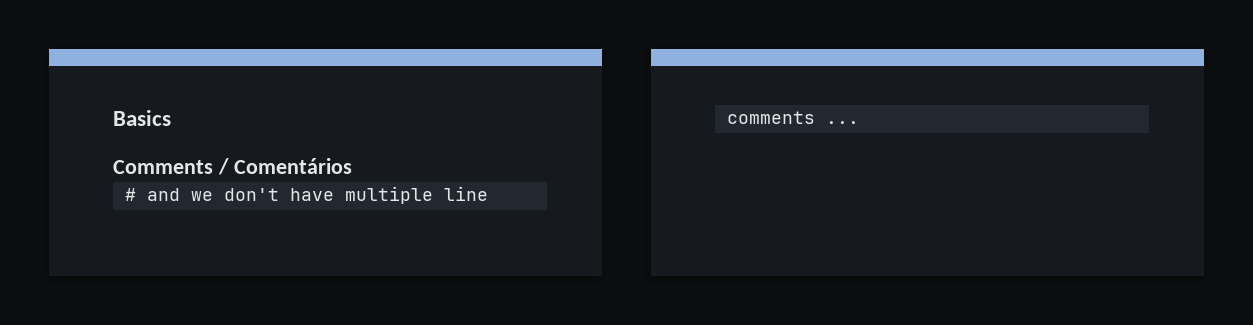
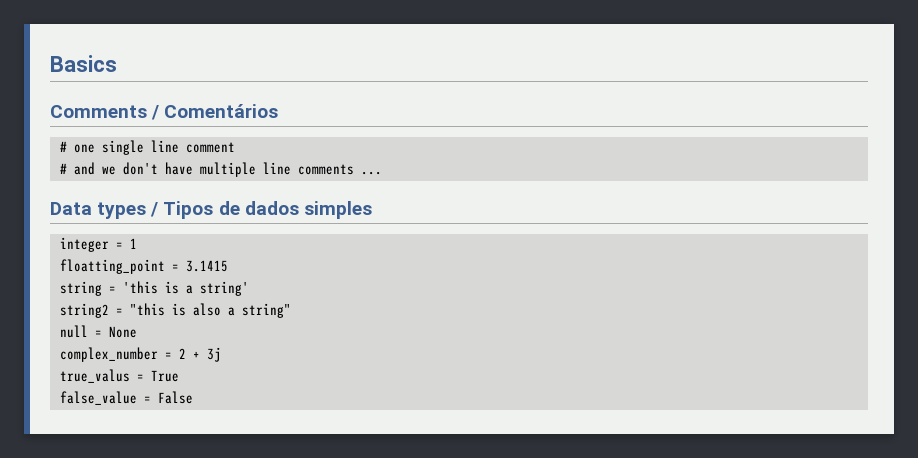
+ # one single line comment
+ Data types / Tipos de dados simples
+ integer = 1
+ floatting_point = 3.1415
+ string = 'this is a string'
+ string2 = "this is also a string"
+ null = None
+ complex_number = 2 + 3j
+ true_valus = True
+ false_value = False

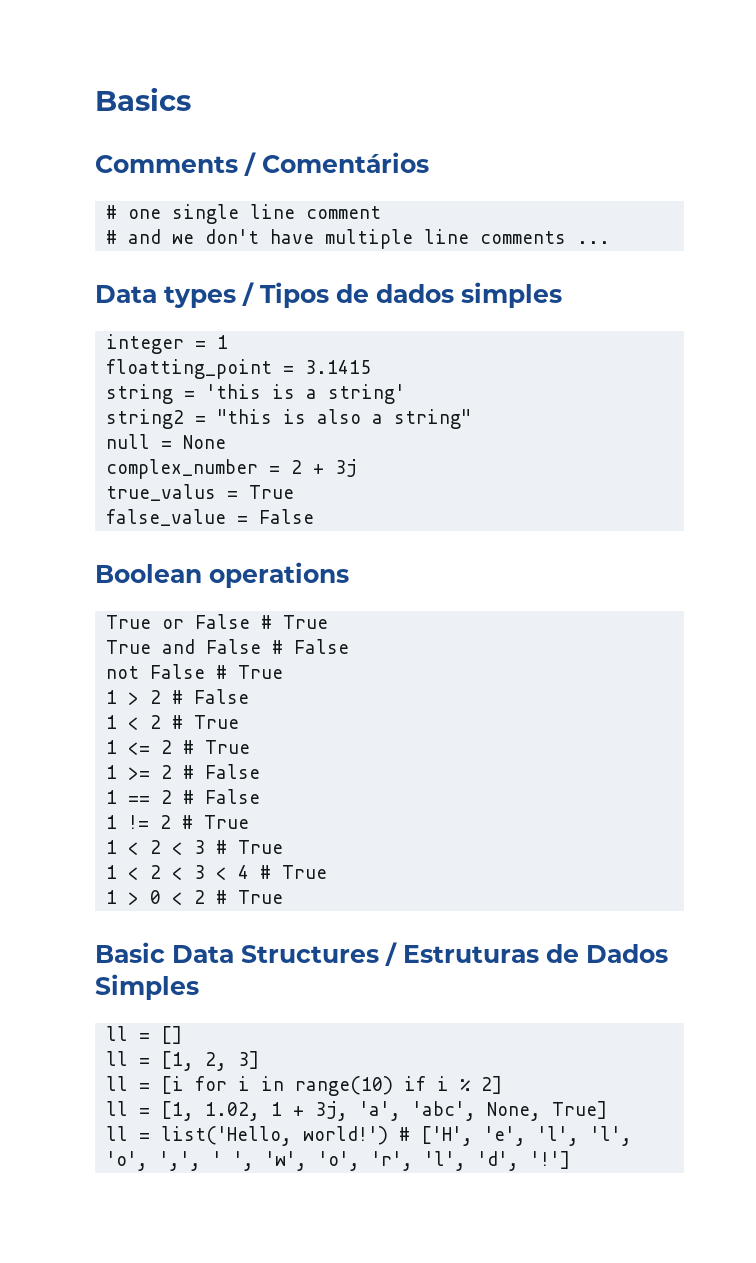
+ Boolean operations
+ True or False # True
+ True and False # False
+ not False # True
+ 1 > 2 # False
+ 1 < 2 # True
+ 1 <= 2 # True
+ 1 >= 2 # False
+ 1 == 2 # False
+ 1 != 2 # True
+ 1 < 2 < 3 # True
+ 1 < 2 < 3 < 4 # True
+ 1 > 0 < 2 # True
+ Basic Data Structures / Estruturas de Dados Simples
+ ll = []
+ ll = [1, 2, 3]
+ ll = [i for i in range(10) if i % 2]
+ ll = [1, 1.02, 1 + 3j, 'a', 'abc', None, True]
+ ll = list('Hello, world!') # ['H', 'e', 'l', 'l', 'o', ',', ' ', 'w', 'o', 'r', 'l', 'd', '!']

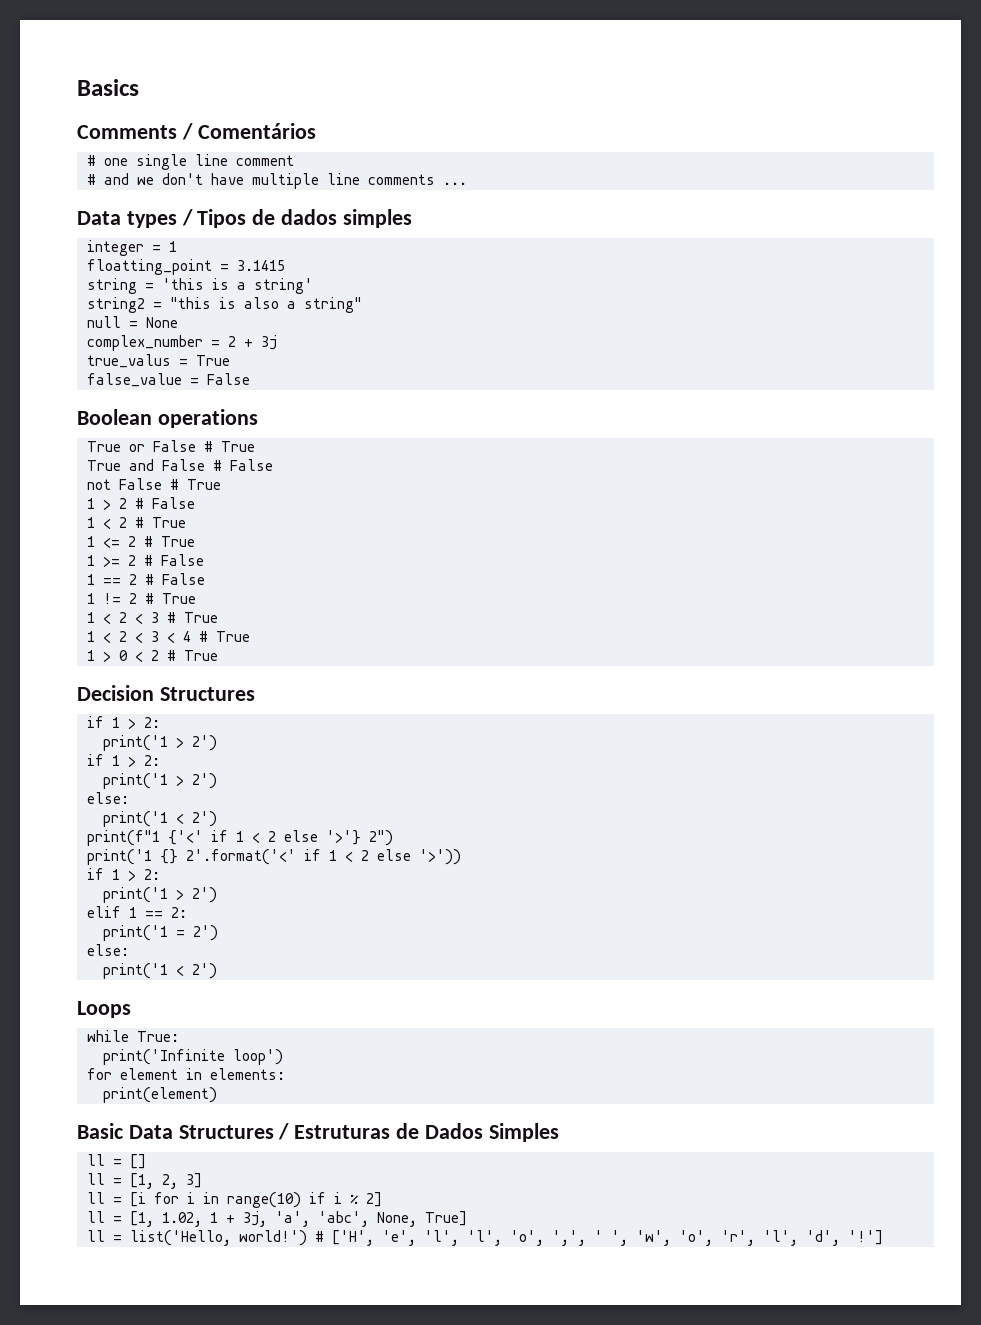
+ Decision Structures
+ if 1 > 2:
+ print('1 > 2')
+ if 1 > 2:
+ print('1 > 2')
+ else:
+ print('1 < 2')
+ print(f"1 {'<' if 1 < 2 else '>'} 2")
+ print('1 {} 2'.format('<' if 1 < 2 else '>'))
+ if 1 > 2:
+ print('1 > 2')
+ elif 1 == 2:
+ print('1 = 2')
+ else:
+ print('1 < 2')
+ Loops
+ while True:
+ print('Infinite loop')
+ for element in elements:
+ print(element)

